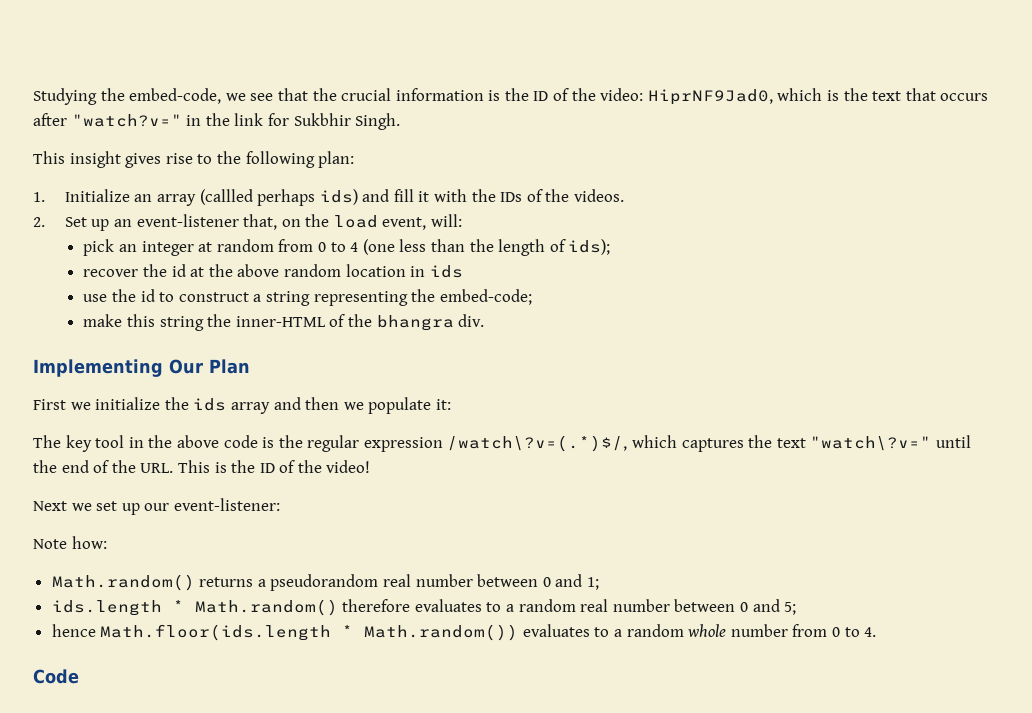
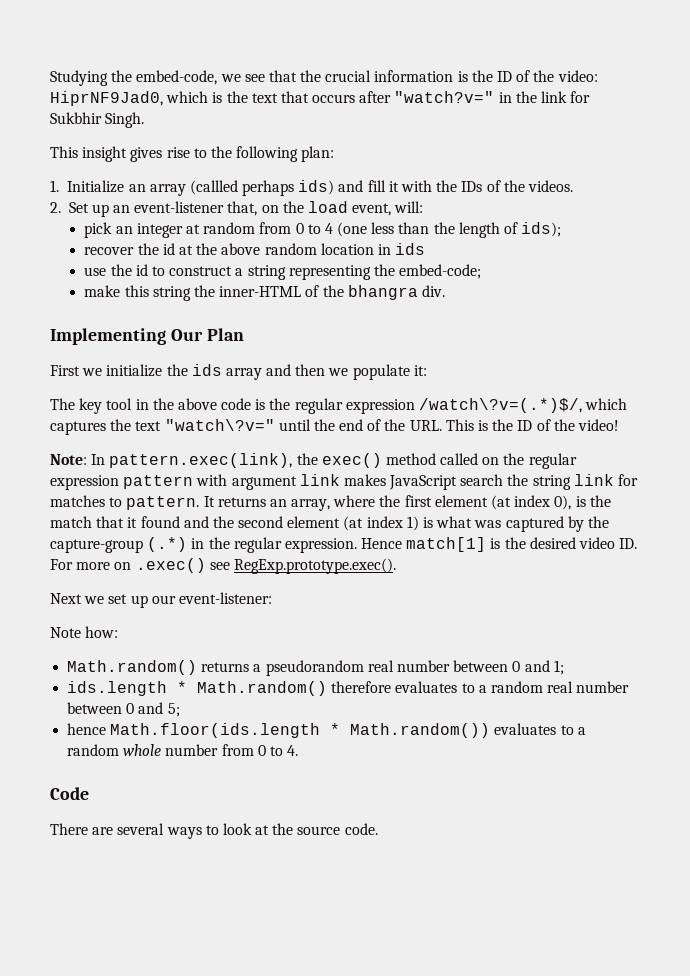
+ Note: In pattern.exec(link), the exec() method called on the regular expression pattern with argument link makes JavaScript search the string link for matches to pattern. It returns an array, where the first element (at index 0), is the match that it found and the second element (at index 1) is what was captured by the capture-group (.*) in the regular expression. Hence match[1] is the desired video ID. For more on .exec() see RegExp.prototype.exec().
+ There are several ways to look at the source code.

